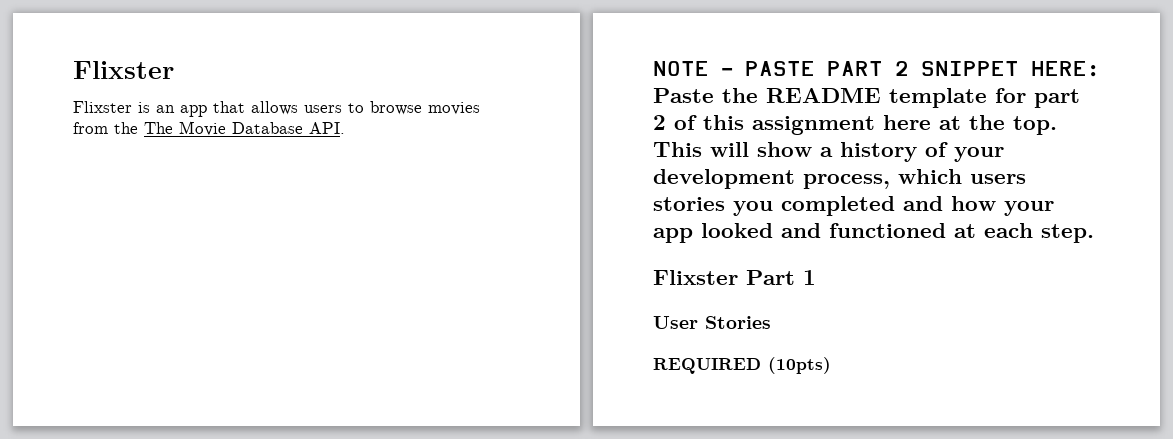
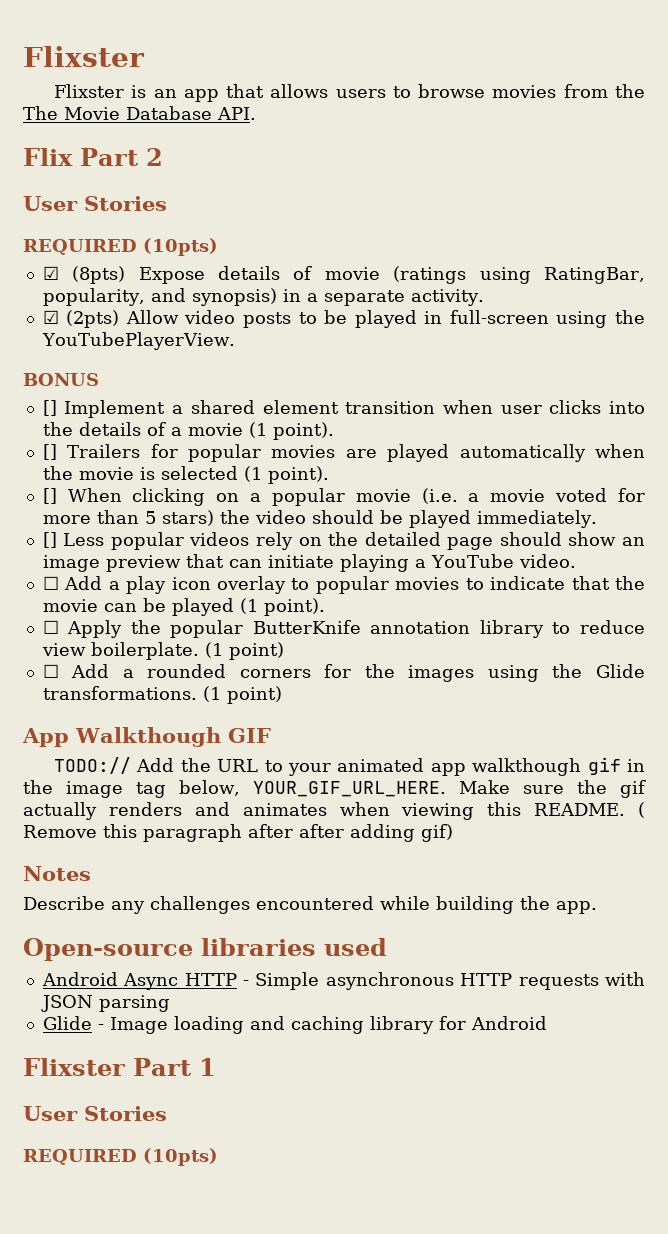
- NOTE - PASTE PART 2 SNIPPET HERE: Paste the README template for part 2 of this assignment here at the top. This will show a history of your development process, which users stories you completed and how your app looked and functioned at each step.
+ Flix Part 2
+ User Stories
+ REQUIRED (10pts)
+ ☑ (8pts) Expose details of movie (ratings using RatingBar, popularity, and synopsis) in a separate activity.
+ ☑ (2pts) Allow video posts to be played in full-screen using the YouTubePlayerView.
+ BONUS
+ [] Implement a shared element transition when user clicks into the details of a movie (1 point).
+ [] Trailers for popular movies are played automatically when the movie is selected (1 point).
+ [] When clicking on a popular movie (i.e. a movie voted for more than 5 stars) the video should be played immediately.
+ [] Less popular videos rely on the detailed page should show an image preview that can initiate playing a YouTube video.
+ ☐ Add a play icon overlay to popular movies to indicate that the movie can be played (1 point).
+ ☐ Apply the popular ButterKnife annotation library to reduce view boilerplate. (1 point)
+ ☐ Add a rounded corners for the images using the Glide transformations. (1 point)
+ App Walkthough GIF
+ TODO:// Add the URL to your animated app walkthough gif in the image tag below, YOUR_GIF_URL_HERE. Make sure the gif actually renders and animates when viewing this README. ( Remove this paragraph after after adding gif)
+ Notes
+ Describe any challenges encountered while building the app.
+ Open-source libraries used
+ Android Async HTTP - Simple asynchronous HTTP requests with JSON parsing
+ Glide - Image loading and caching library for Android

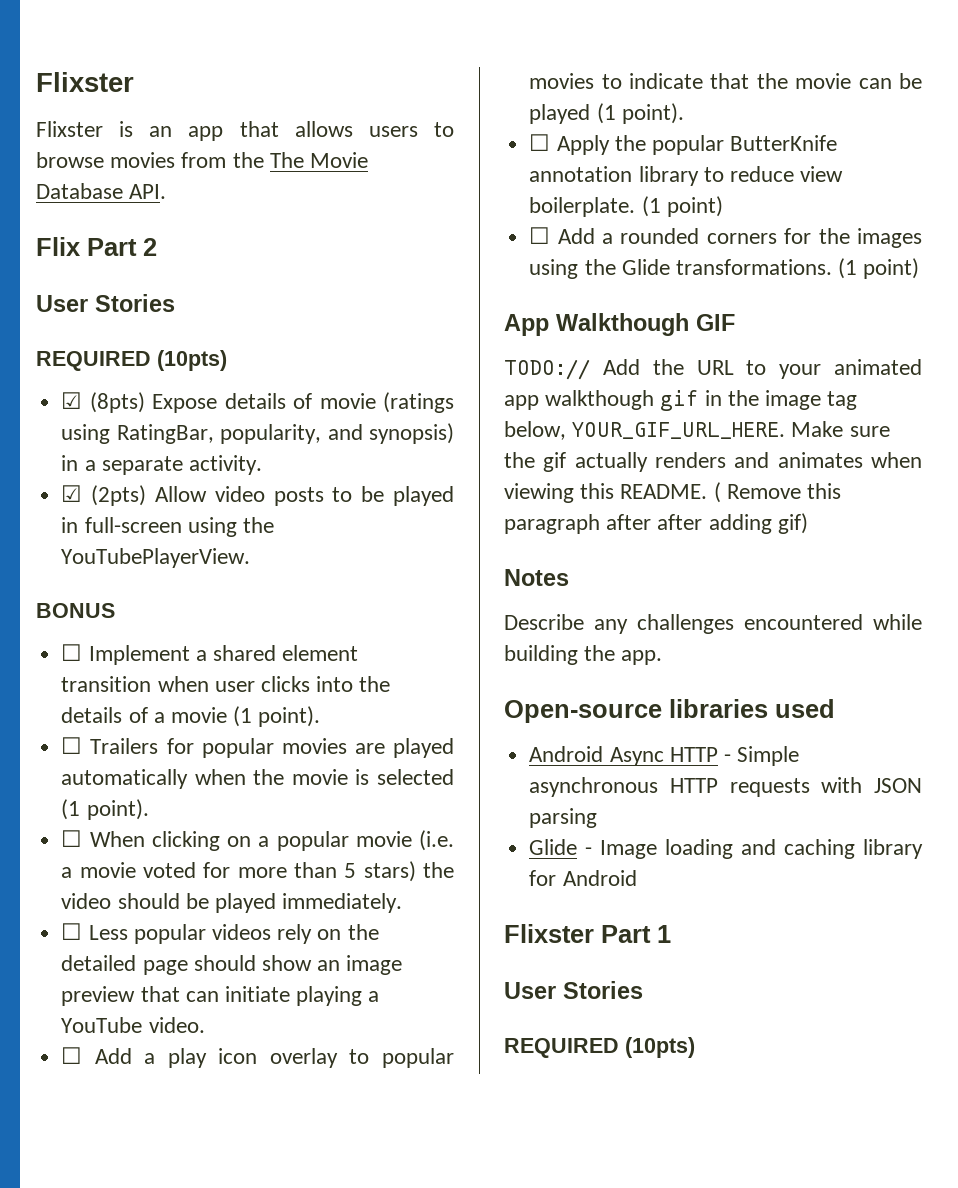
- [] Implement a shared element transition when user clicks into the details of a movie (1 point).
+ ☐ Implement a shared element transition when user clicks into the details of a movie (1 point).
- [] Trailers for popular movies are played automatically when the movie is selected (1 point).
+ ☐ Trailers for popular movies are played automatically when the movie is selected (1 point).
- [] When clicking on a popular movie (i.e. a movie voted for more than 5 stars) the video should be played immediately.
+ ☐ When clicking on a popular movie (i.e. a movie voted for more than 5 stars) the video should be played immediately.
- [] Less popular videos rely on the detailed page should show an image preview that can initiate playing a YouTube video.
+ ☐ Less popular videos rely on the detailed page should show an image preview that can initiate playing a YouTube video.

